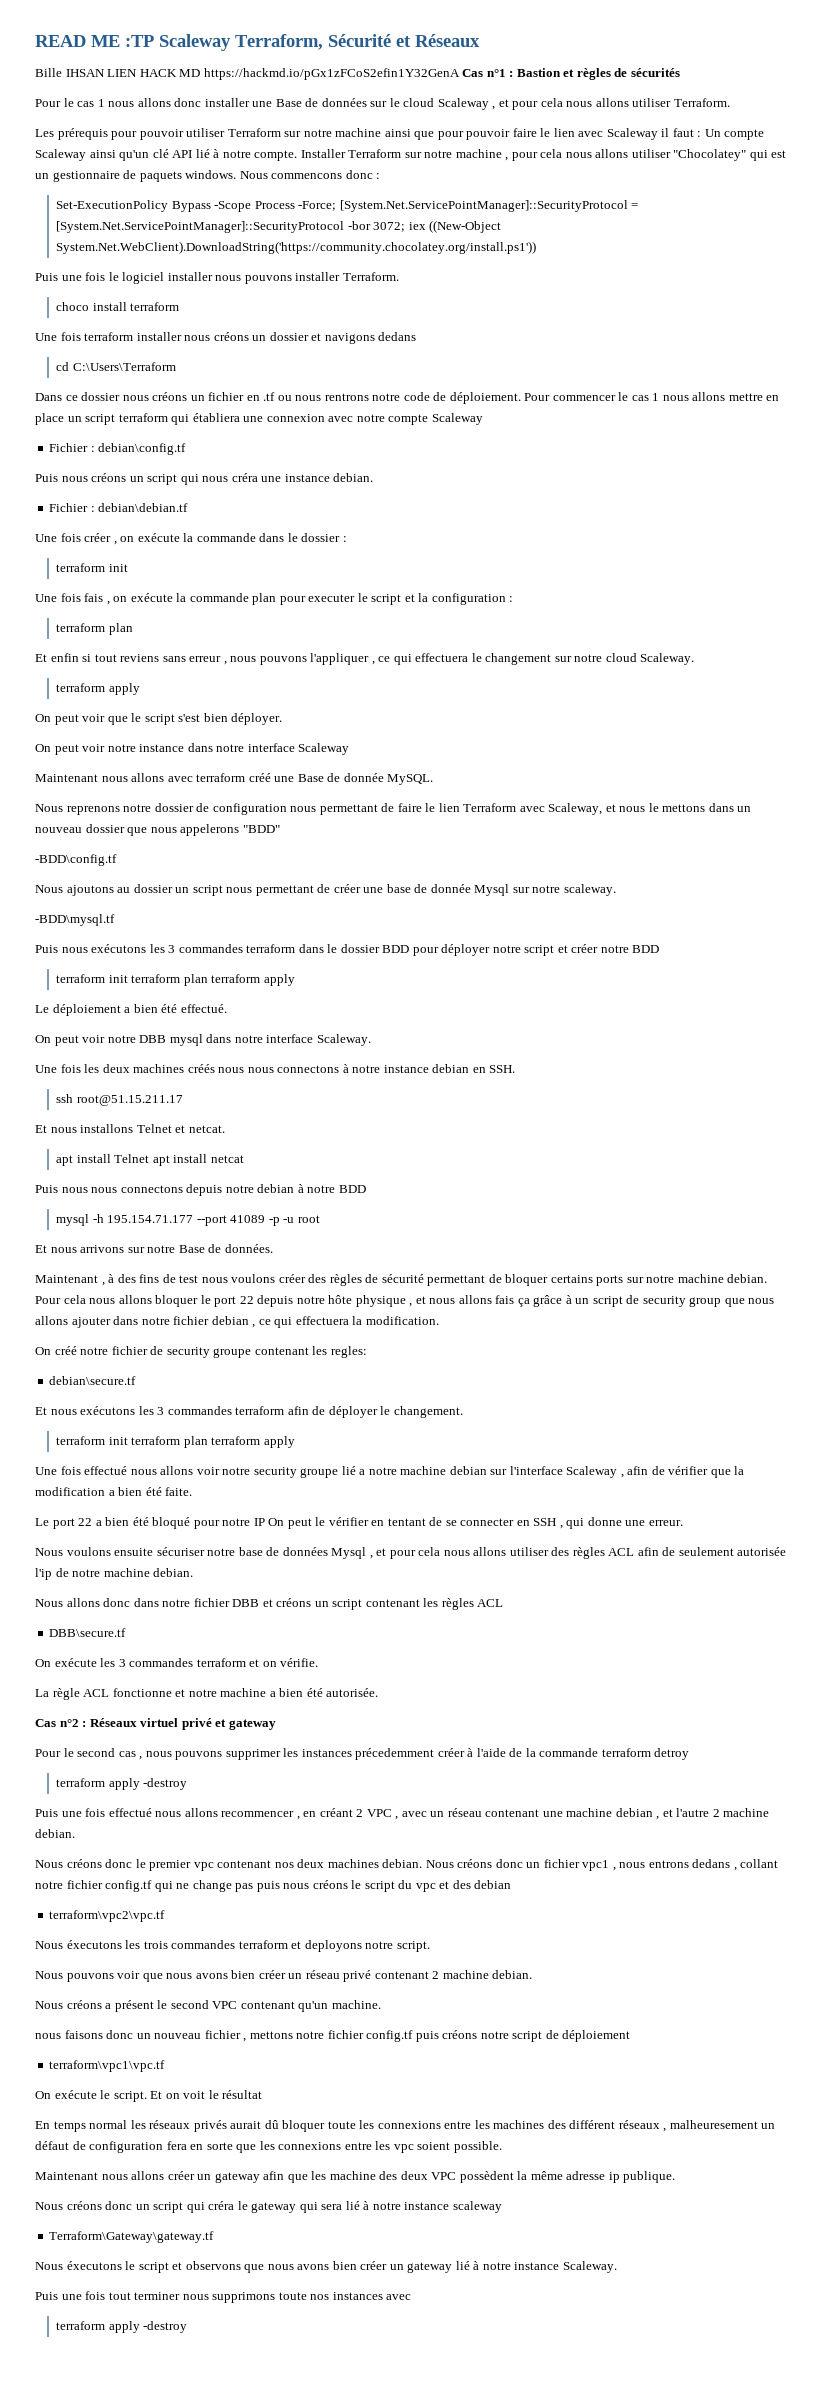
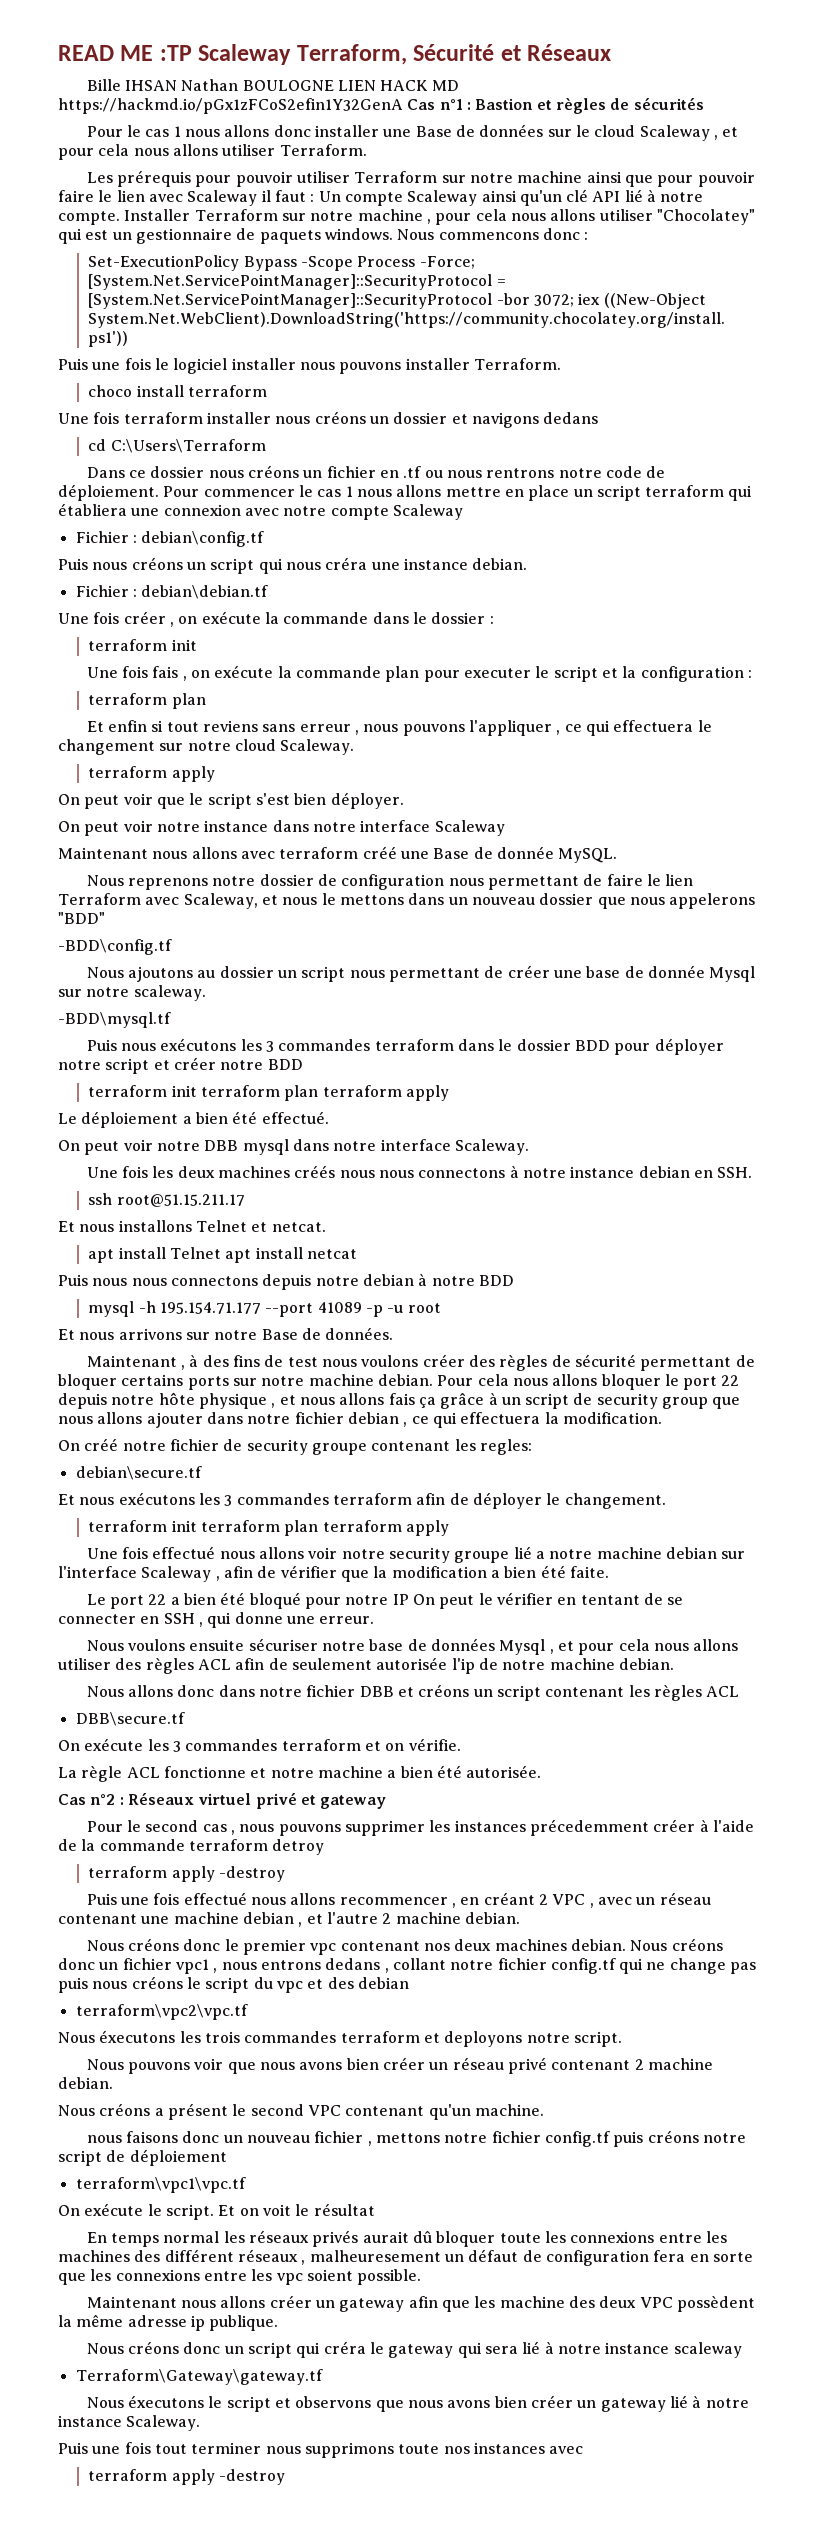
- Bille IHSAN LIEN HACK MD https://hackmd.io/pGx1zFCoS2efin1Y32GenA Cas n°1 : Bastion et règles de sécurités
+ Bille IHSAN Nathan BOULOGNE LIEN HACK MD https://hackmd.io/pGx1zFCoS2efin1Y32GenA Cas n°1 : Bastion et règles de sécurités

